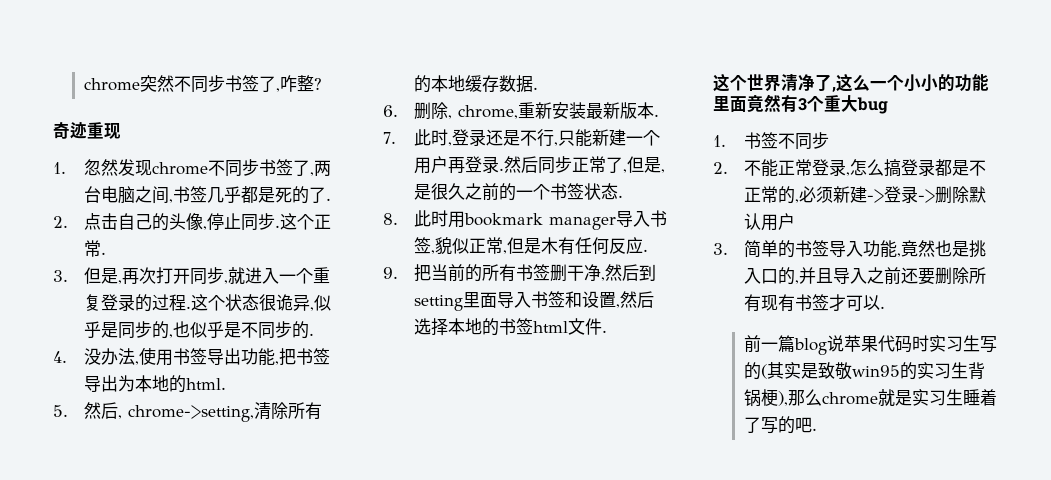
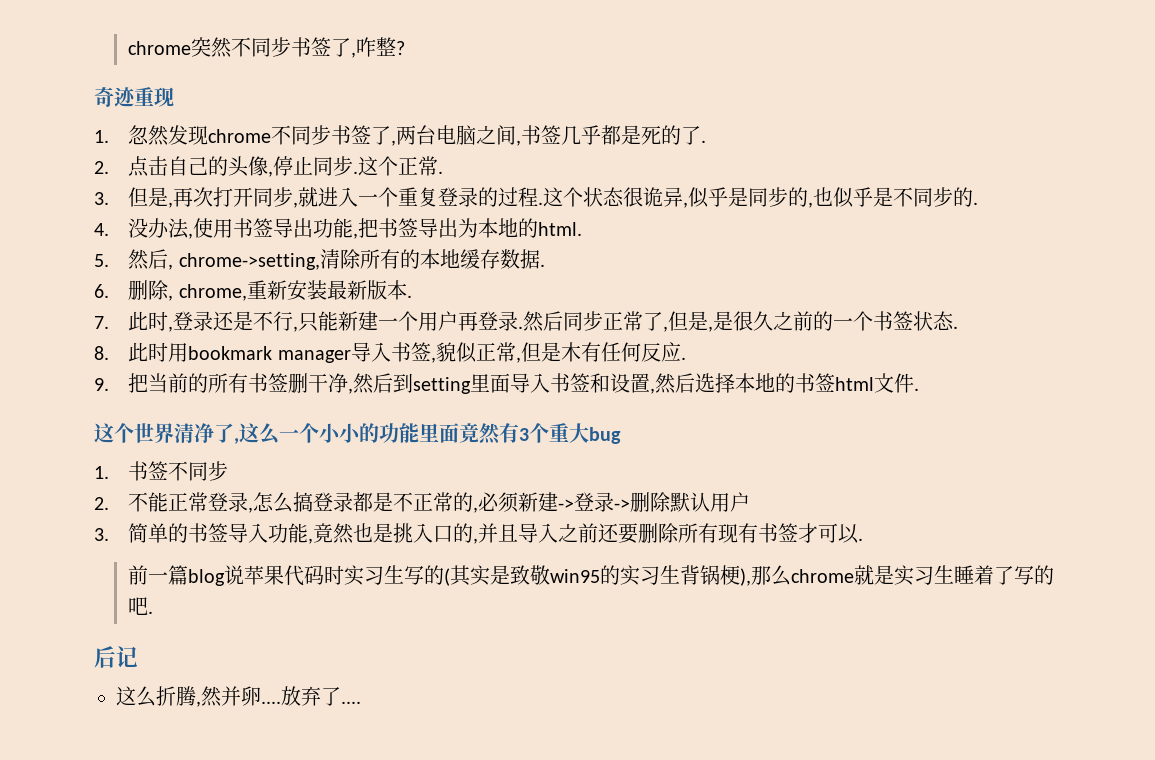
+ 后记
+ 这么折腾,然并卵....放弃了....

